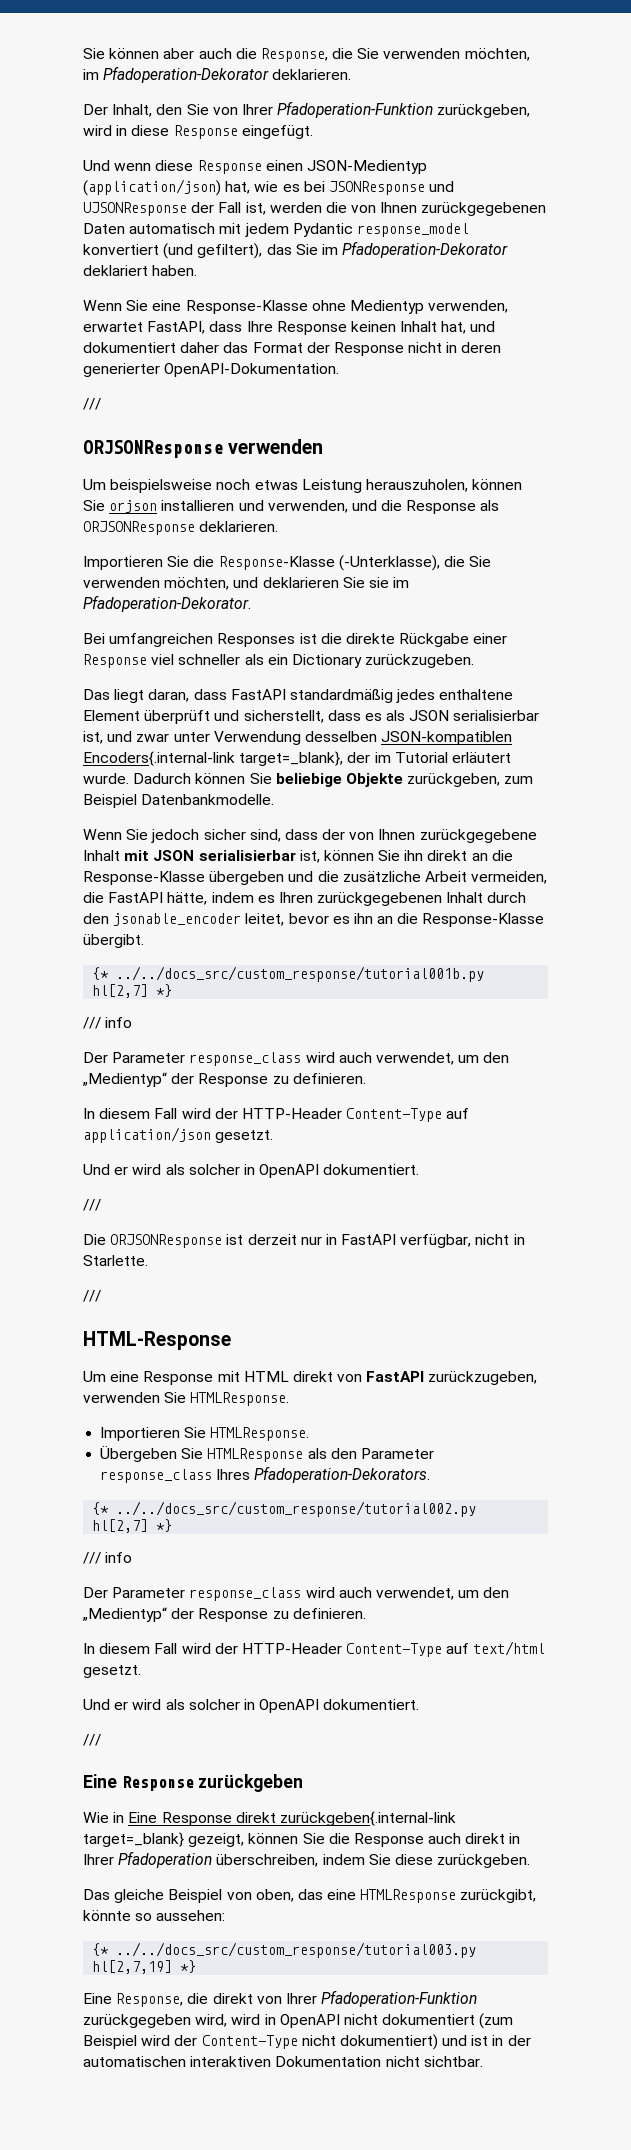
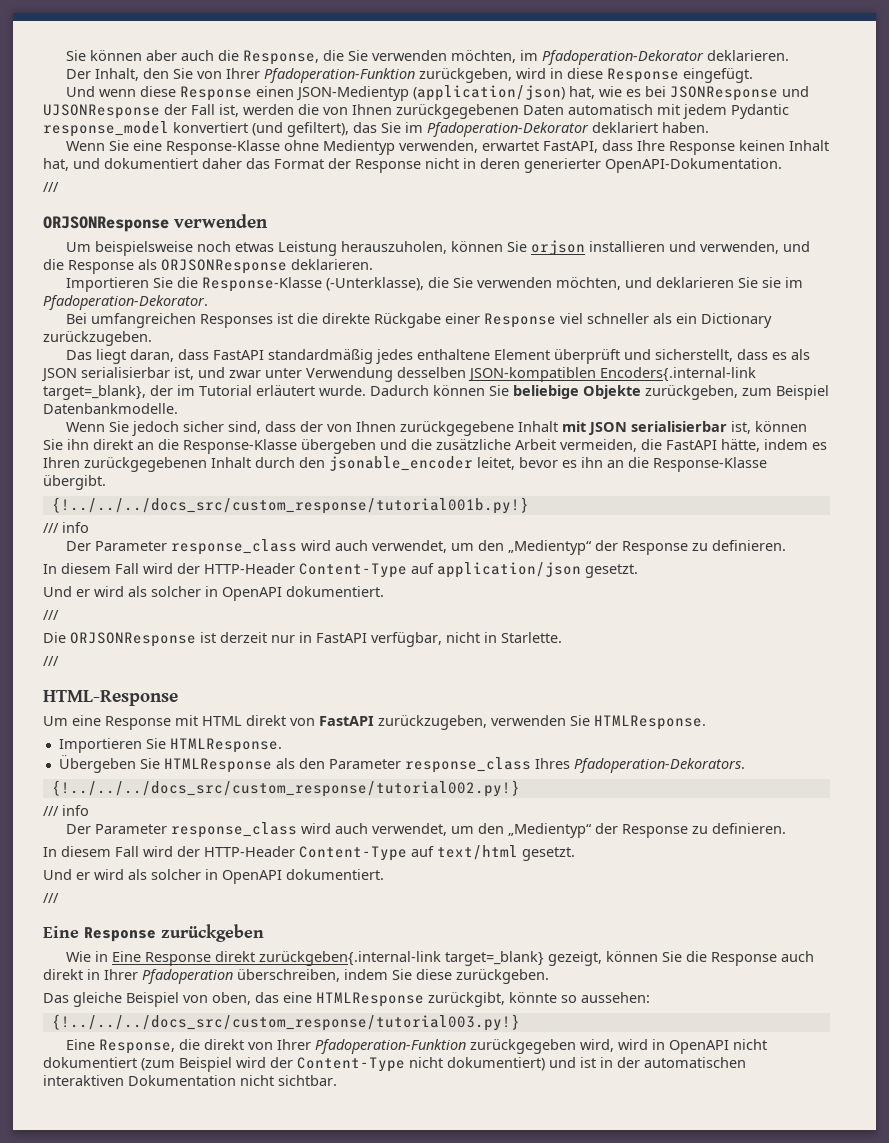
- {* ../../docs_src/custom_response/tutorial001b.py hl[2,7] *}
+ {!../../../docs_src/custom_response/tutorial001b.py!}
- {* ../../docs_src/custom_response/tutorial002.py hl[2,7] *}
+ {!../../../docs_src/custom_response/tutorial002.py!}
- {* ../../docs_src/custom_response/tutorial003.py hl[2,7,19] *}
+ {!../../../docs_src/custom_response/tutorial003.py!}

